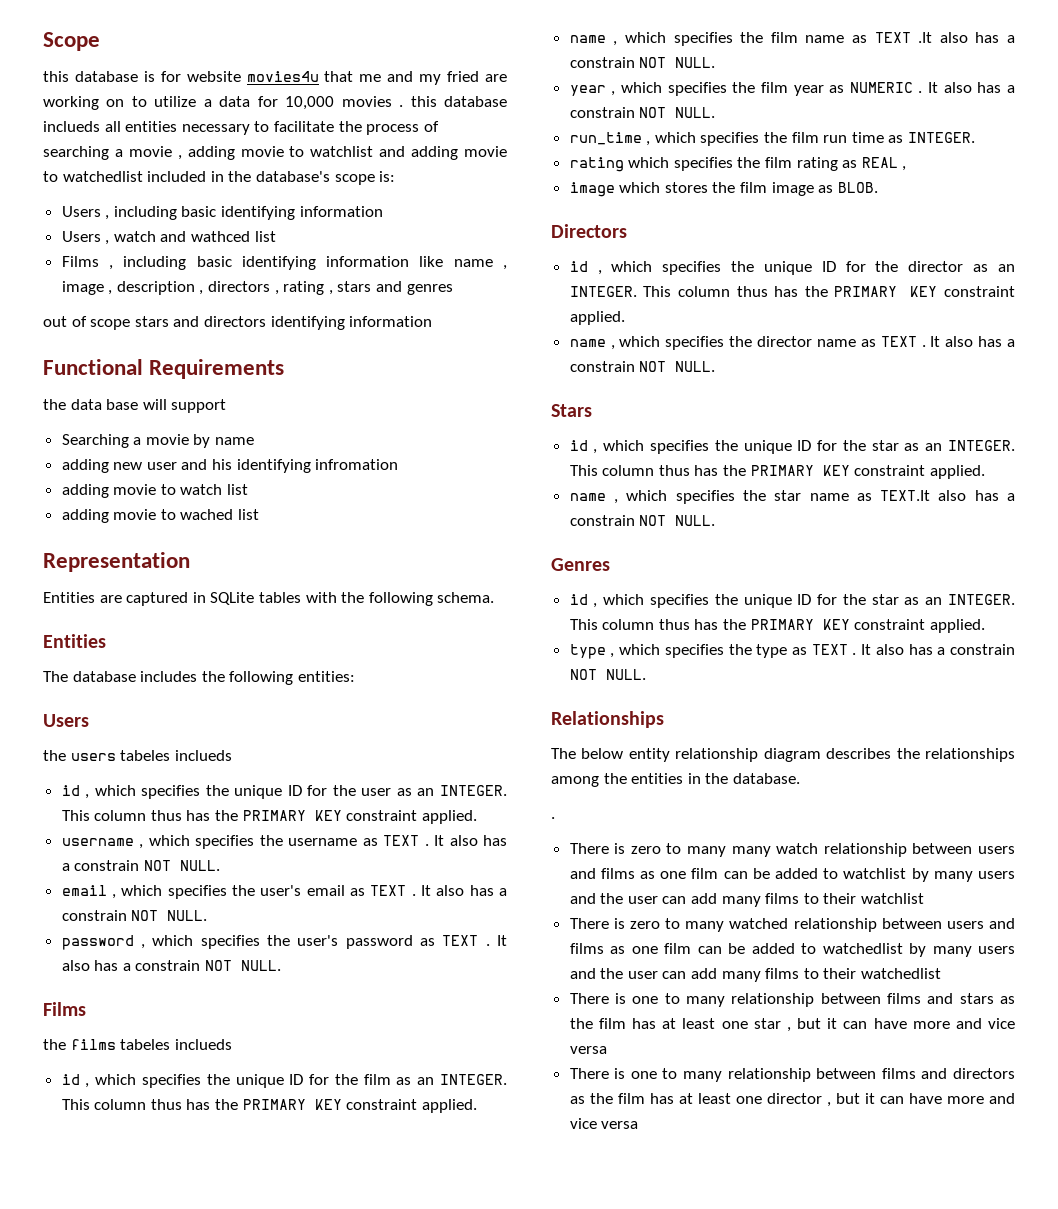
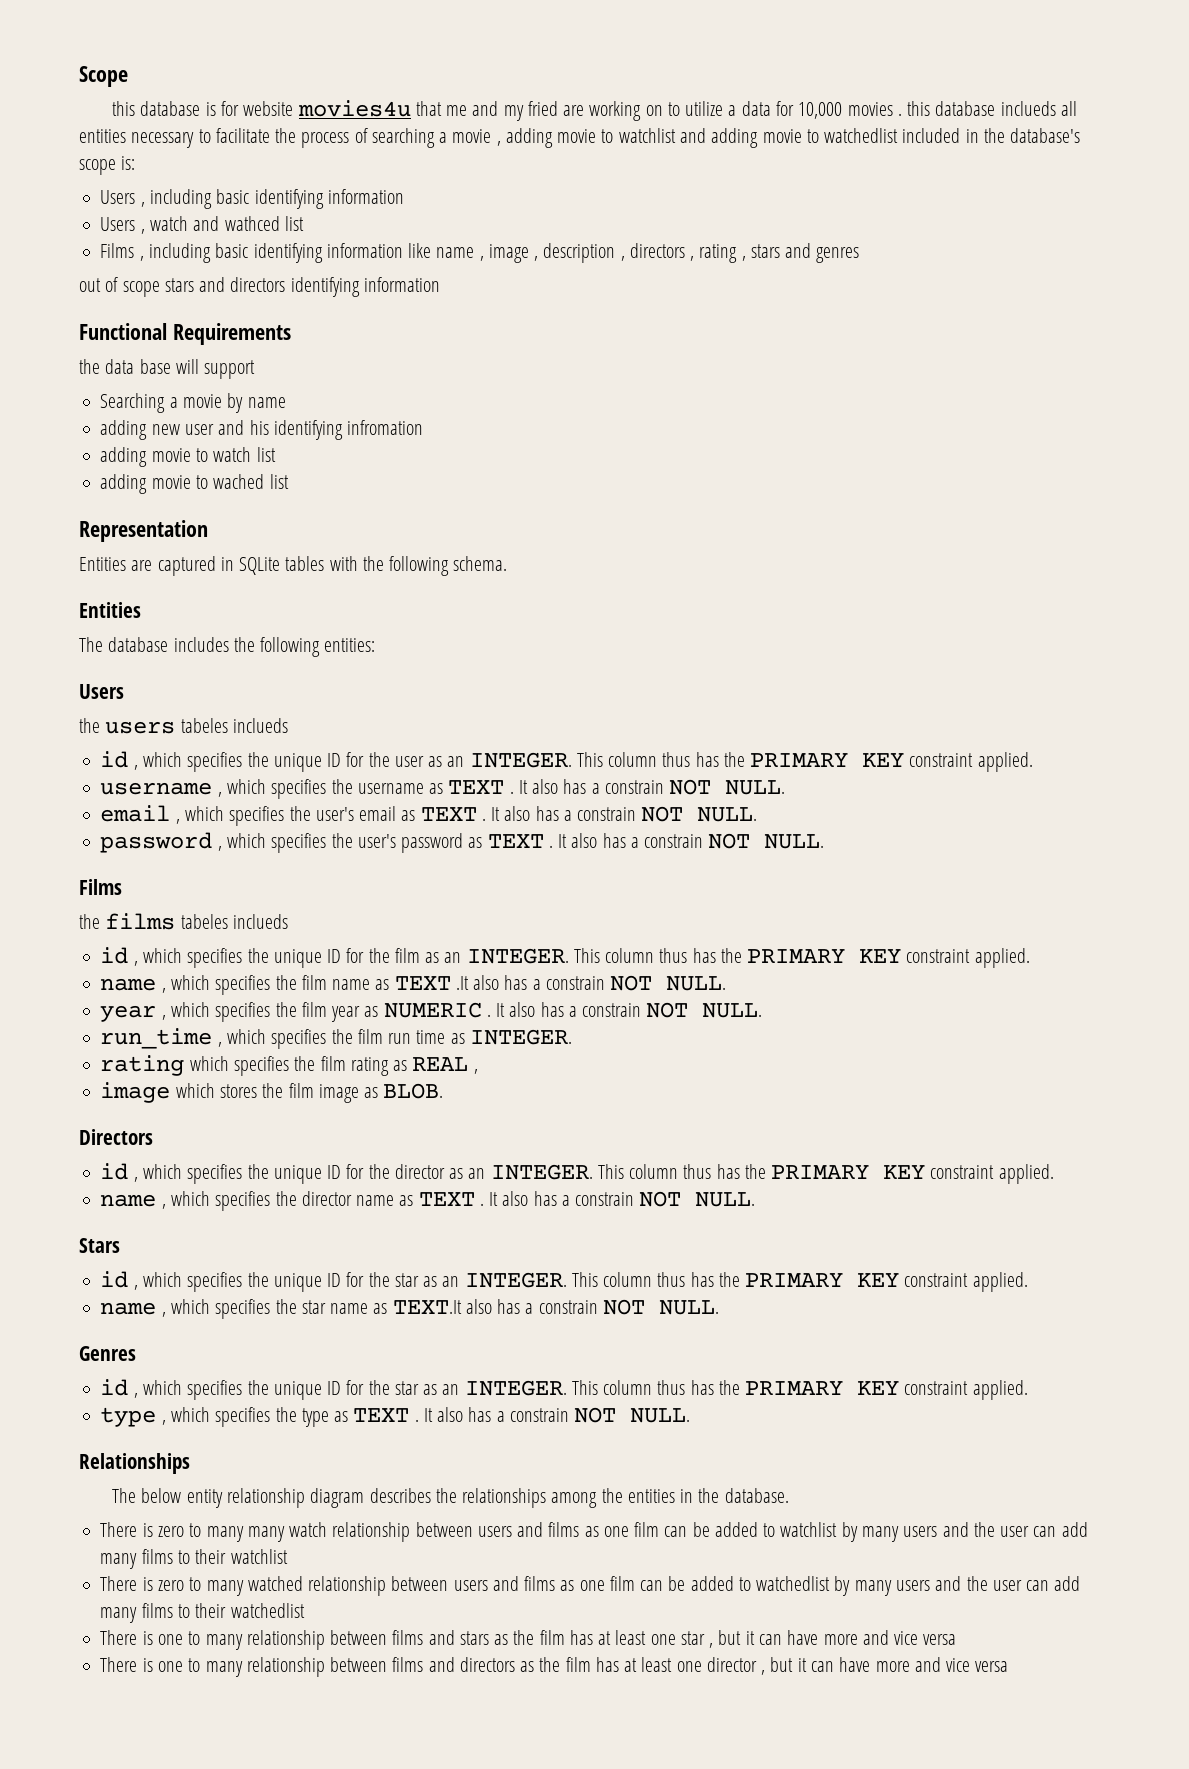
  The below entity relationship diagram describes the relationships among the entities in the database.
- .

